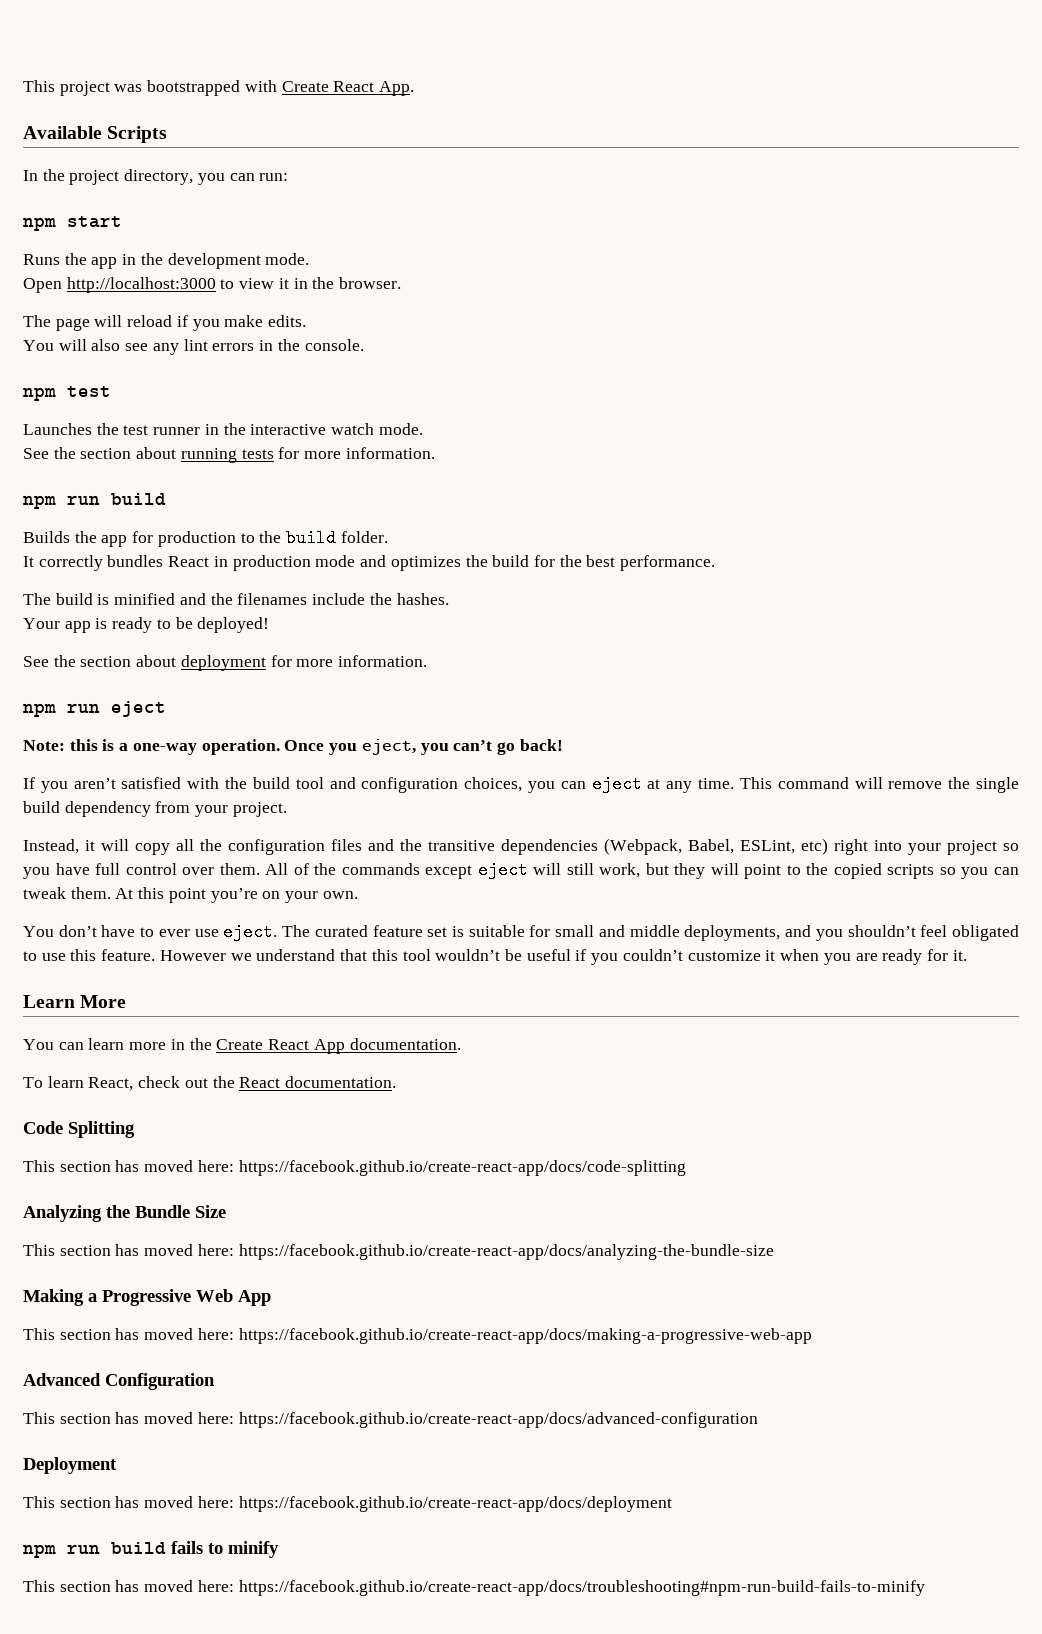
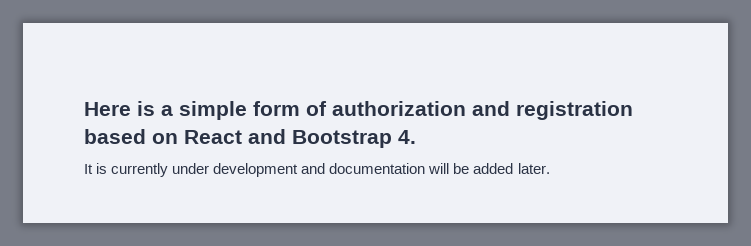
- This project was bootstrapped with Create React App.
- Available Scripts
- In the project directory, you can run:
- npm start
- Runs the app in the development mode.
- Open http://localhost:3000 to view it in the browser.
- The page will reload if you make edits.
- You will also see any lint errors in the console.
- npm test
- Launches the test runner in the interactive watch mode.
- See the section about running tests for more information.
- npm run build
- Builds the app for production to the build folder.
- It correctly bundles React in production mode and optimizes the build for the best performance.
- The build is minified and the filenames include the hashes.
- Your app is ready to be deployed!
- See the section about deployment for more information.
- npm run eject
- Note: this is a one-way operation. Once you eject, you can’t go back!
- If you aren’t satisfied with the build tool and configuration choices, you can eject at any time. This command will remove the single build dependency from your project.
- Instead, it will copy all the configuration files and the transitive dependencies (Webpack, Babel, ESLint, etc) right into your project so you have full control over them. All of the commands except eject will still work, but they will point to the copied scripts so you can tweak them. At this point you’re on your own.
- You don’t have to ever use eject. The curated feature set is suitable for small and middle deployments, and you shouldn’t feel obligated to use this feature. However we understand that this tool wouldn’t be useful if you couldn’t customize it when you are ready for it.
- Learn More
- You can learn more in the Create React App documentation.
- To learn React, check out the React documentation.
- Code Splitting
- This section has moved here: https://facebook.github.io/create-react-app/docs/code-splitting
- Analyzing the Bundle Size
- This section has moved here: https://facebook.github.io/create-react-app/docs/analyzing-the-bundle-size
- Making a Progressive Web App
- This section has moved here: https://facebook.github.io/create-react-app/docs/making-a-progressive-web-app
- Advanced Configuration
- This section has moved here: https://facebook.github.io/create-react-app/docs/advanced-configuration
- Deployment
- This section has moved here: https://facebook.github.io/create-react-app/docs/deployment
- npm run build fails to minify
- This section has moved here: https://facebook.github.io/create-react-app/docs/troubleshooting#npm-run-build-fails-to-minify
+ Here is a simple form of authorization and registration based on React and Bootstrap 4.
+ It is currently under development and documentation will be added later.

